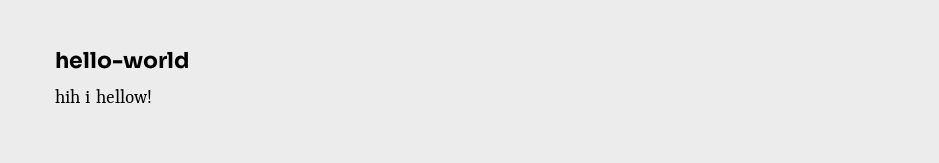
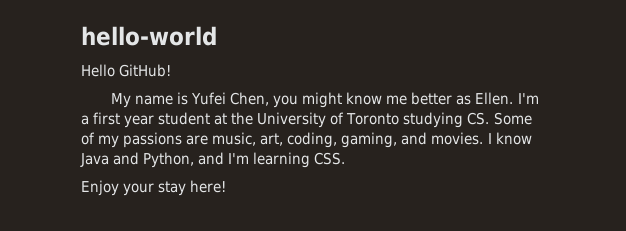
- hih i hellow!
+ Hello GitHub!
+ My name is Yufei Chen, you might know me better as Ellen. I'm a first year student at the University of Toronto studying CS. Some of my passions are music, art, coding, gaming, and movies. I know Java and Python, and I'm learning CSS.
+ Enjoy your stay here!

